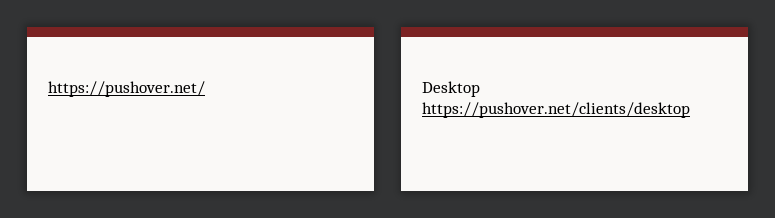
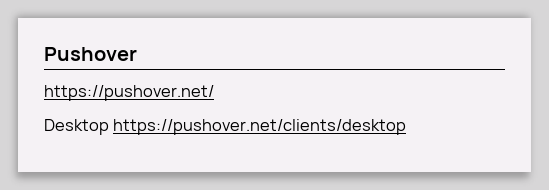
+ Pushover

